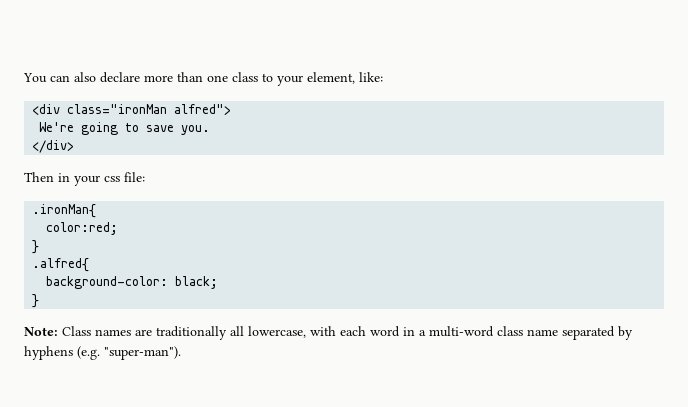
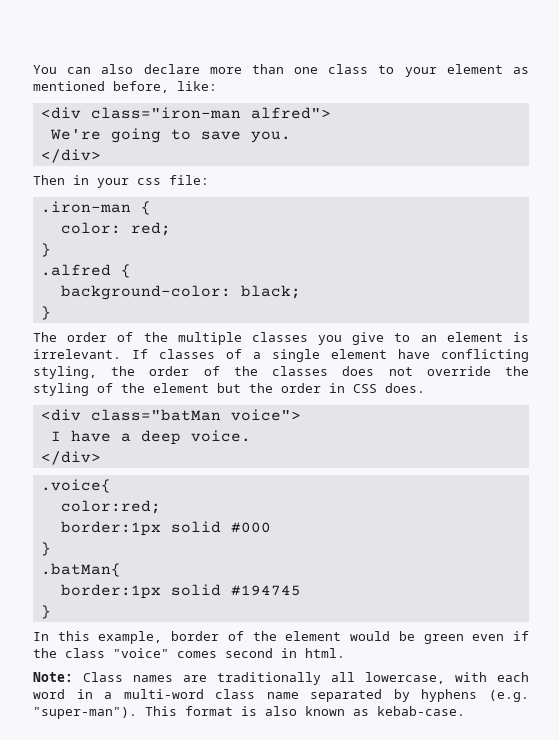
- You can also declare more than one class to your element, like:
+ You can also declare more than one class to your element as mentioned before, like:
- <div class="ironMan alfred">
+ <div class="iron-man alfred">
- .ironMan{
- color:red;
+ .iron-man {
+ color: red;
  }
- .alfred{
+ .alfred {
+ The order of the multiple classes you give to an element is irrelevant. If classes of a single element have conflicting styling, the order of the classes does not override the styling of the element but the order in CSS does.
+ <div class="batMan voice">
+ I have a deep voice.
+ </div>
+ .voice{
+ color:red;
+ border:1px solid #000
+ }
+ .batMan{
+ border:1px solid #194745
+ }
+ In this example, border of the element would be green even if the class "voice" comes second in html.
+ This format is also known as kebab-case.

